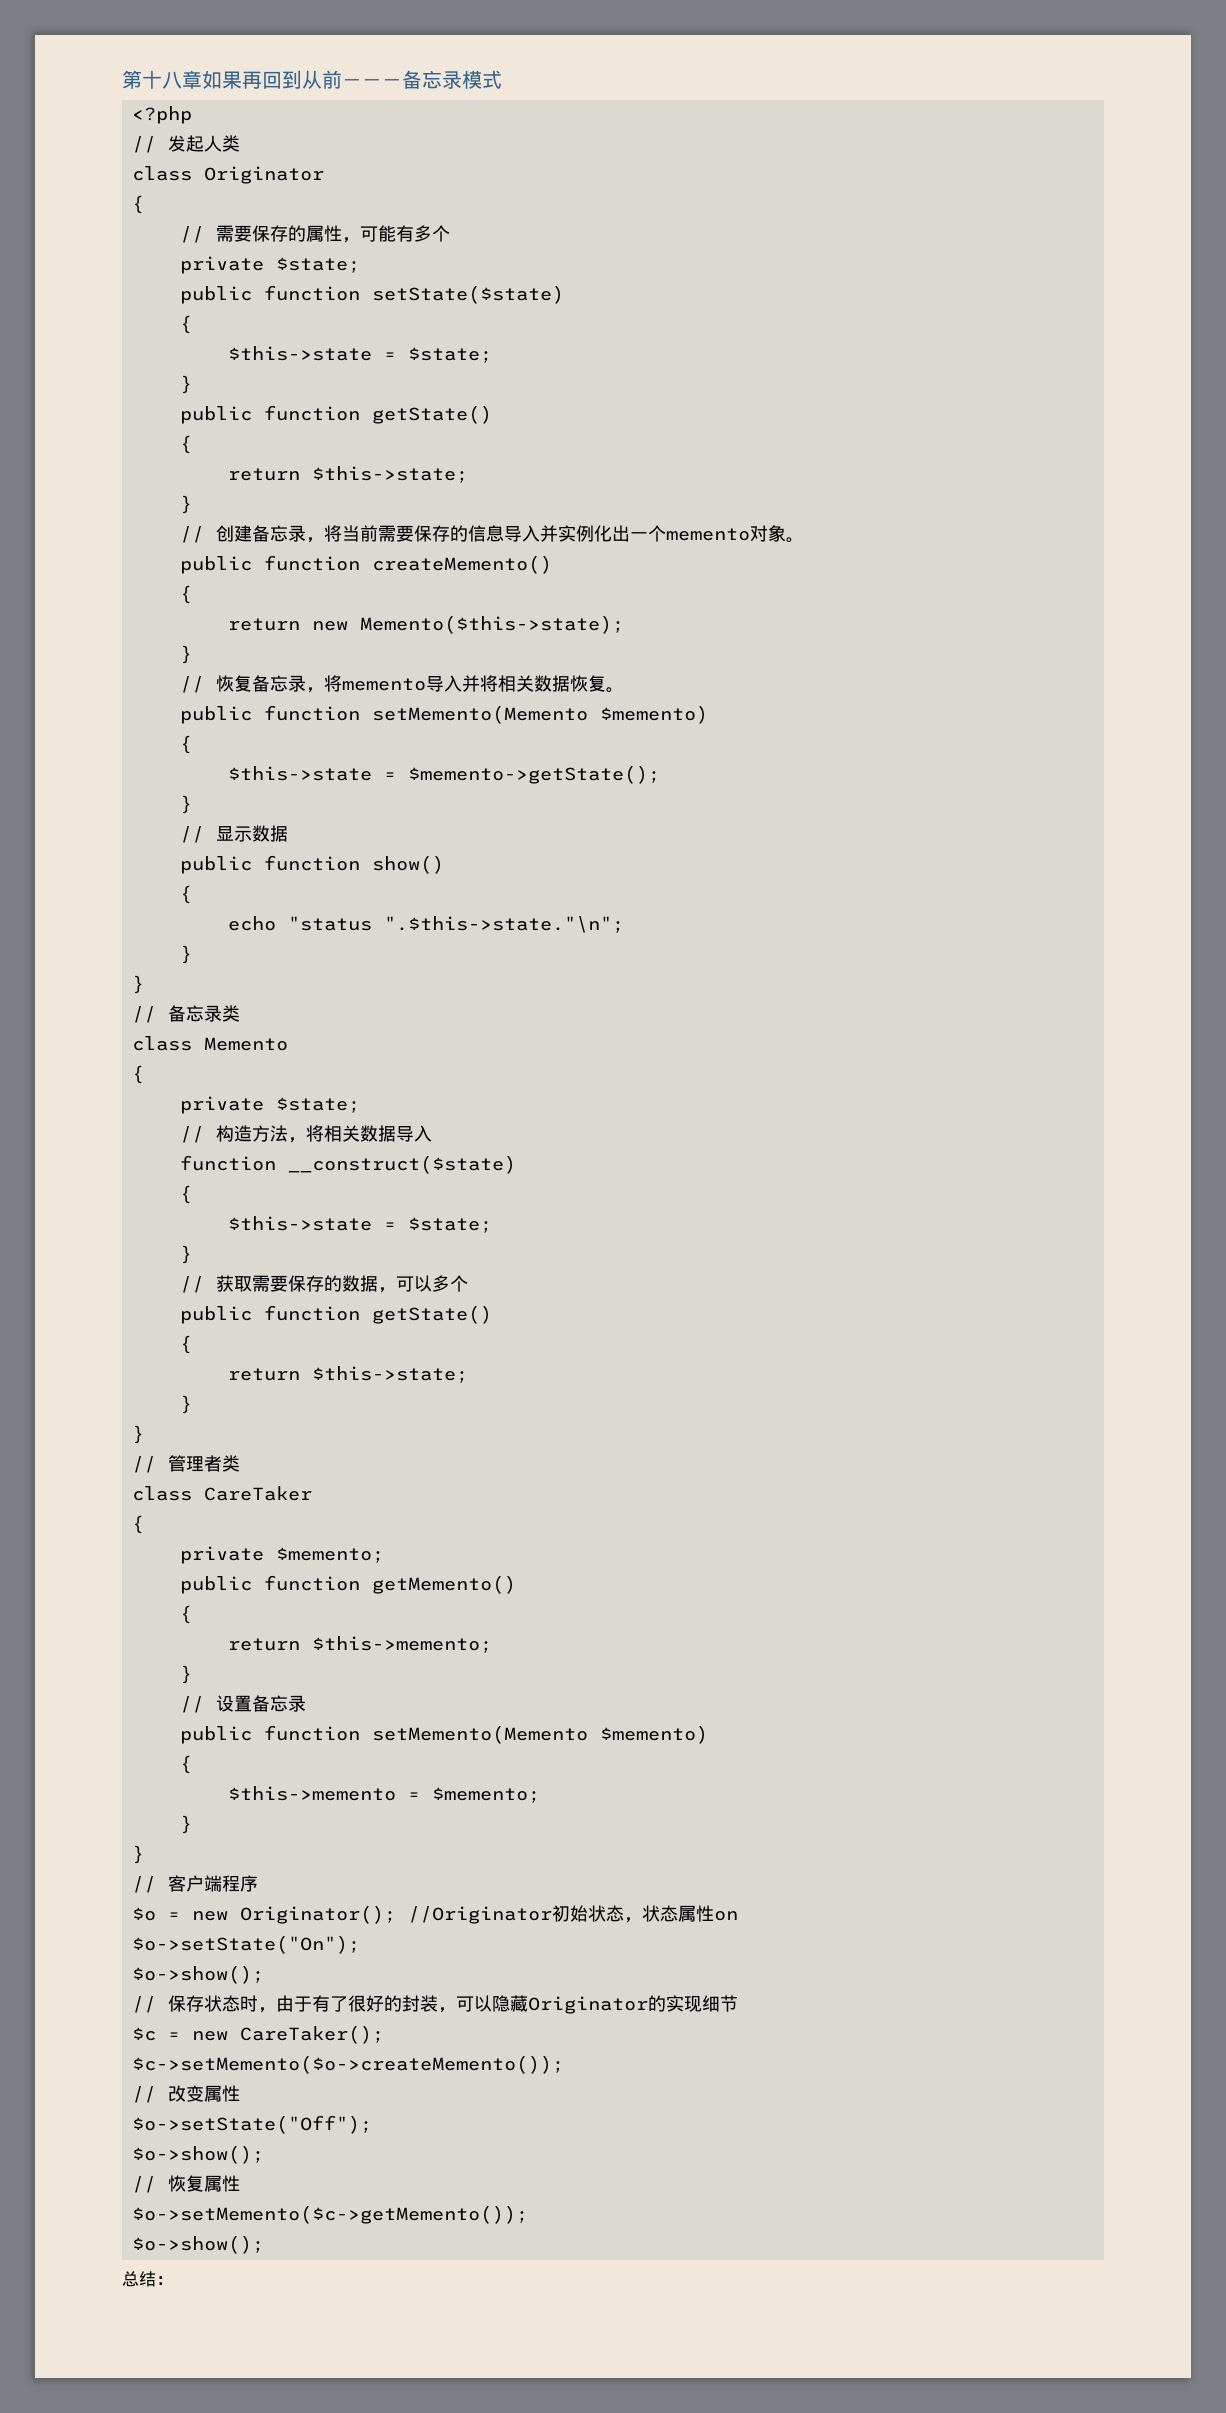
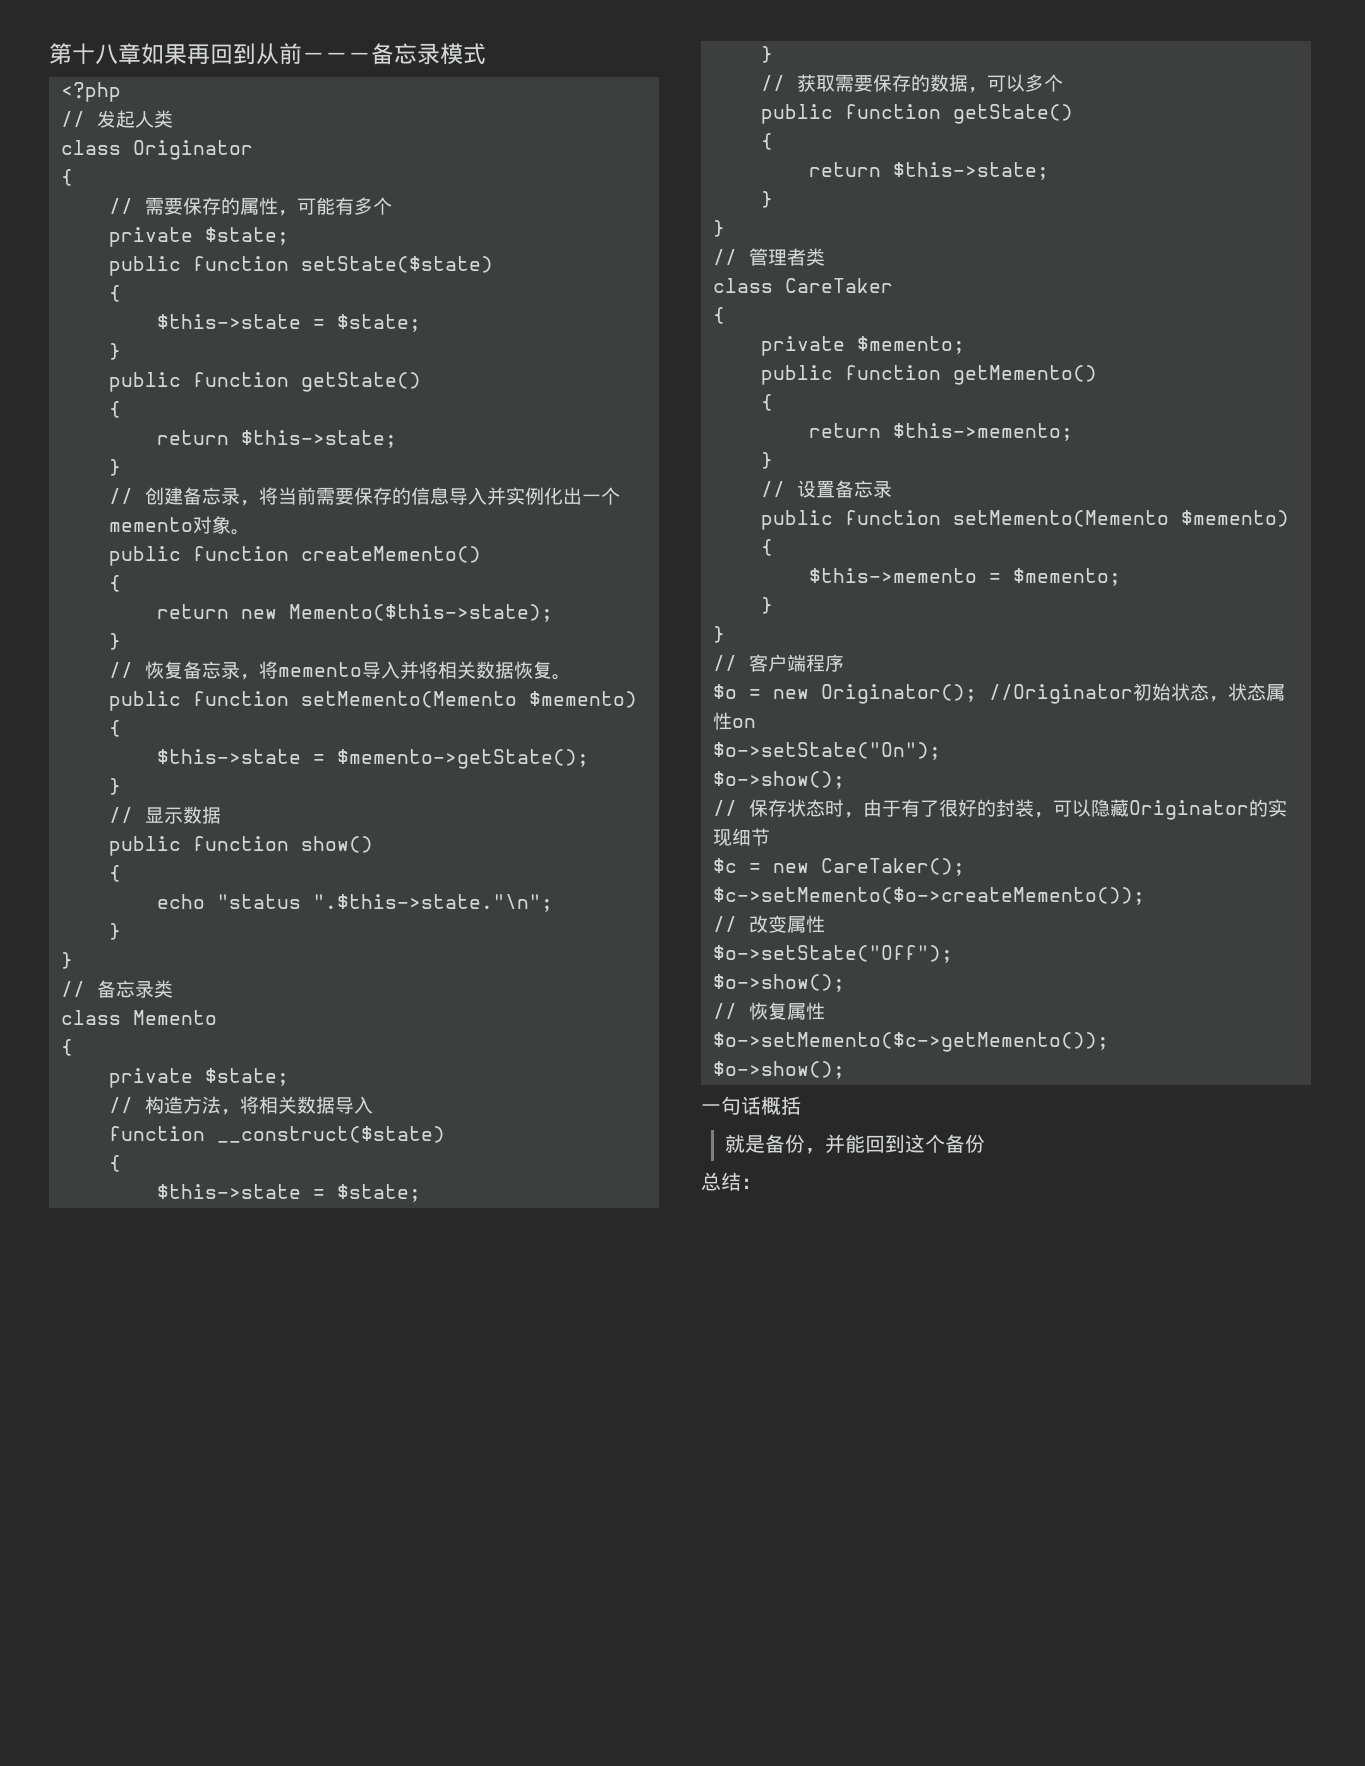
+ 一句话概括
+ 就是备份，并能回到这个备份

